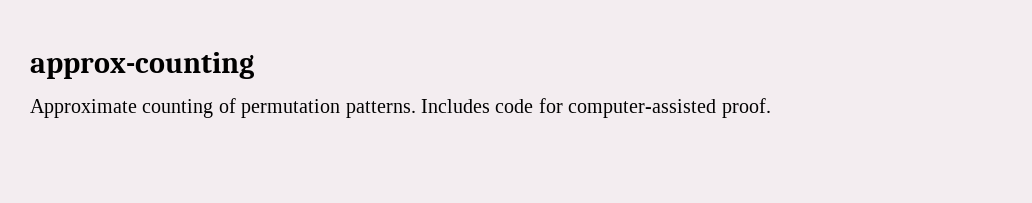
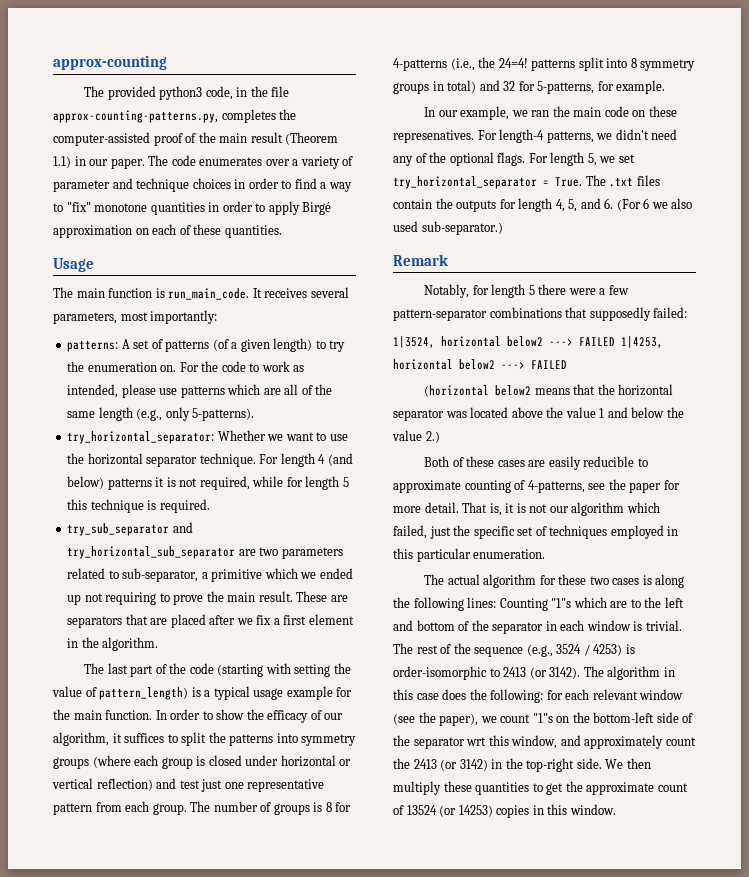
- Approximate counting of permutation patterns. Includes code for computer-assisted proof.
+ The provided python3 code, in the file approx-counting-patterns.py, completes the computer-assisted proof of the main result (Theorem 1.1) in our paper. The code enumerates over a variety of parameter and technique choices in order to find a way to "fix" monotone quantities in order to apply Birgé approximation on each of these quantities.
+ Usage
+ The main function is run_main_code. It receives several parameters, most importantly:
+ patterns: A set of patterns (of a given length) to try the enumeration on. For the code to work as intended, please use patterns which are all of the same length (e.g., only 5-patterns).
+ try_horizontal_separator: Whether we want to use the horizontal separator technique. For length 4 (and below) patterns it is not required, while for length 5 this technique is required.
+ try_sub_separator and try_horizontal_sub_separator are two parameters related to sub-separator, a primitive which we ended up not requiring to prove the main result. These are separators that are placed after we fix a first element in the algorithm.
+ The last part of the code (starting with setting the value of pattern_length) is a typical usage example for the main function. In order to show the efficacy of our algorithm, it suffices to split the patterns into symmetry groups (where each group is closed under horizontal or vertical reflection) and test just one representative pattern from each group. The number of groups is 8 for 4-patterns (i.e., the 24=4! patterns split into 8 symmetry groups in total) and 32 for 5-patterns, for example.
+ In our example, we ran the main code on these represenatives. For length-4 patterns, we didn't need any of the optional flags. For length 5, we set try_horizontal_separator = True. The .txt files contain the outputs for length 4, 5, and 6. (For 6 we also used sub-separator.)
+ Remark
+ Notably, for length 5 there were a few pattern-separator combinations that supposedly failed:
+ 1|3524, horizontal below2 ---> FAILED 1|4253, horizontal below2 ---> FAILED
+ (horizontal below2 means that the horizontal separator was located above the value 1 and below the value 2.)
+ Both of these cases are easily reducible to approximate counting of 4-patterns, see the paper for more detail. That is, it is not our algorithm which failed, just the specific set of techniques employed in this particular enumeration.
+ The actual algorithm for these two cases is along the following lines: Counting "1"s which are to the left and bottom of the separator in each window is trivial. The rest of the sequence (e.g., 3524 / 4253) is order-isomorphic to 2413 (or 3142). The algorithm in this case does the following: for each relevant window (see the paper), we count "1"s on the bottom-left side of the separator wrt this window, and approximately count the 2413 (or 3142) in the top-right side. We then multiply these quantities to get the approximate count of 13524 (or 14253) copies in this window.

